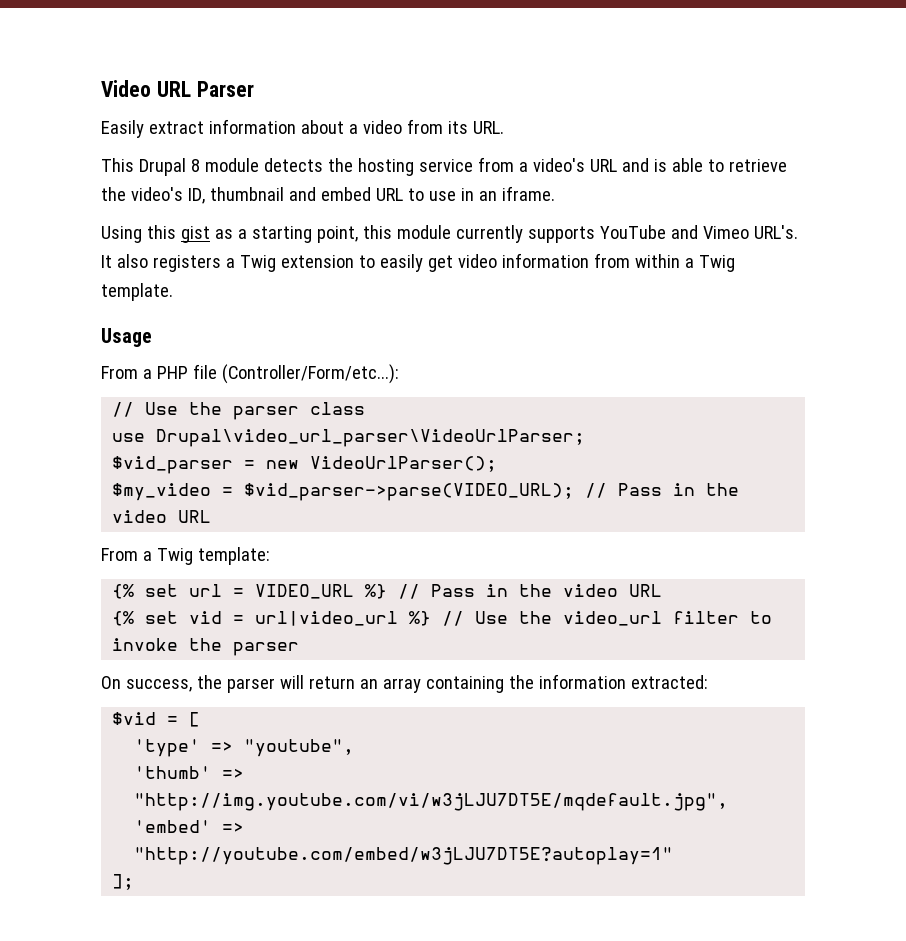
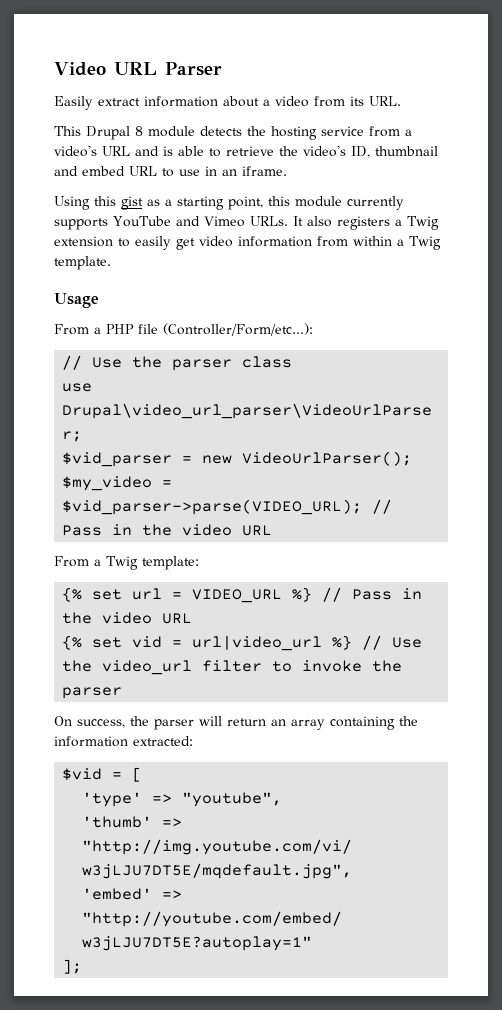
- Using this gist as a starting point, this module currently supports YouTube and Vimeo URL's.
+ Using this gist as a starting point, this module currently supports YouTube and Vimeo URLs.

